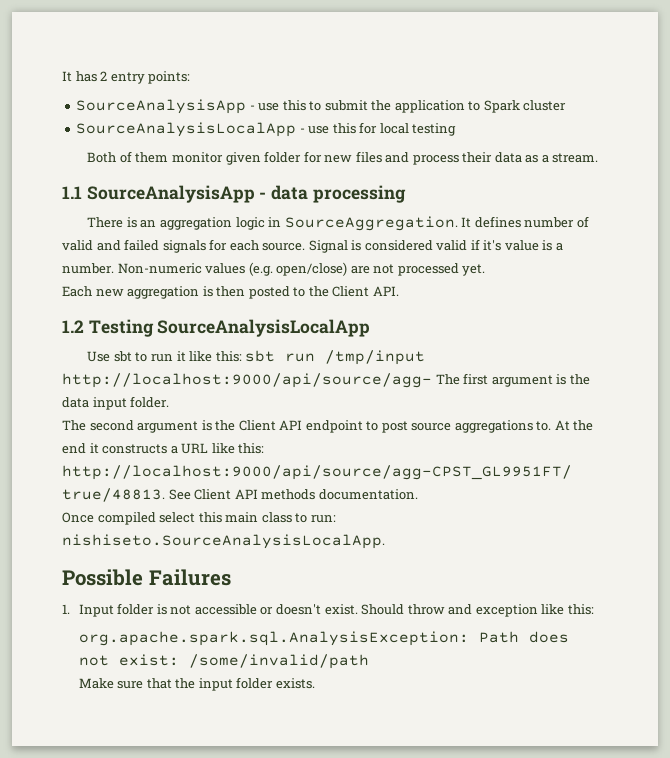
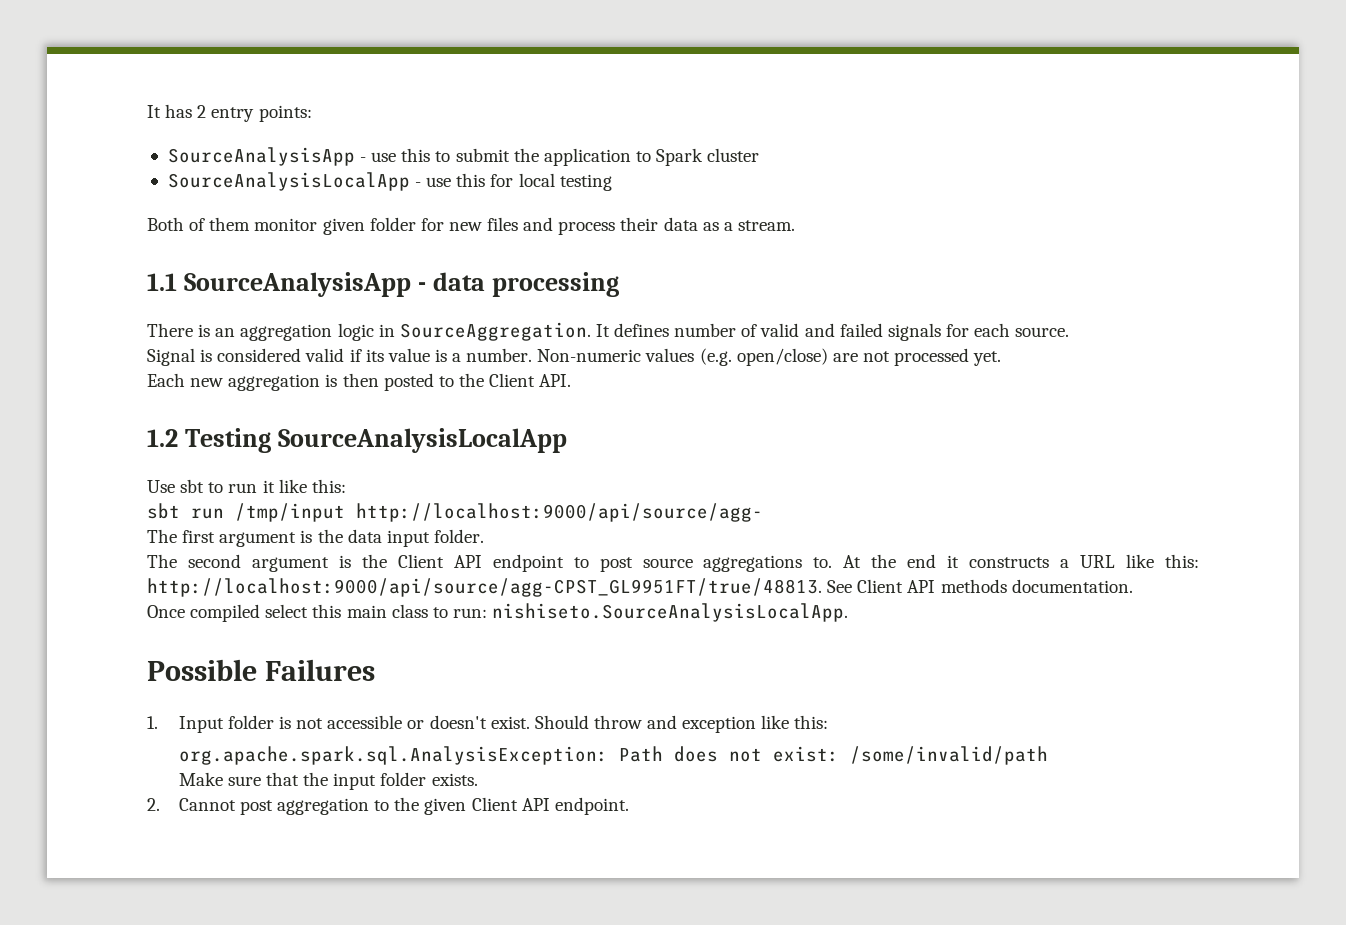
- It defines number of valid and failed signals for each source. Signal is considered valid if it's value is a number.
+ It defines number of valid and failed signals for each source.
+ Signal is considered valid if its value is a number.
- Use sbt to run it like this: sbt run /tmp/input http://localhost:9000/api/source/agg- The first argument is the data input folder.
+ Use sbt to run it like this:
+ sbt run /tmp/input http://localhost:9000/api/source/agg-
+ The first argument is the data input folder.
+ 2. Cannot post aggregation to the given Client API endpoint.

